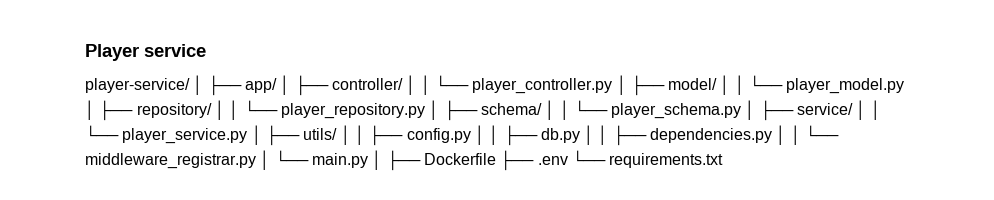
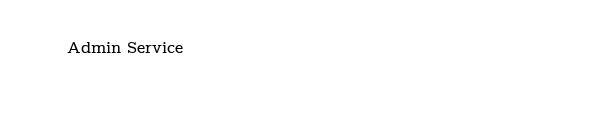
- Player service
- player-service/ │ ├── app/ │ ├── controller/ │ │ └── player_controller.py │ ├── model/ │ │ └── player_model.py │ ├── repository/ │ │ └── player_repository.py │ ├── schema/ │ │ └── player_schema.py │ ├── service/ │ │ └── player_service.py │ ├── utils/ │ │ ├── config.py │ │ ├── db.py │ │ ├── dependencies.py │ │ └── middleware_registrar.py │ └── main.py │ ├── Dockerfile ├── .env └── requirements.txt
+ Admin Service

